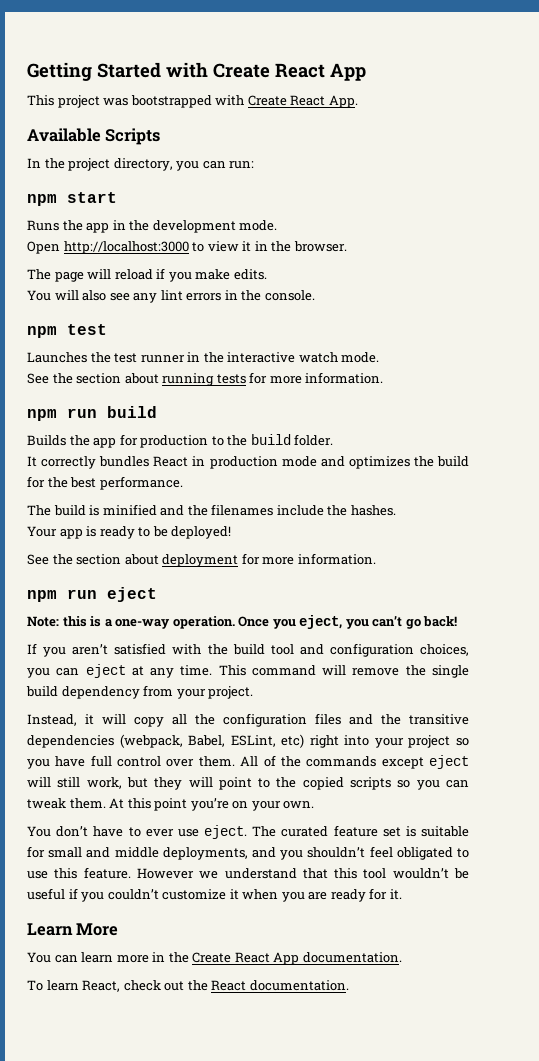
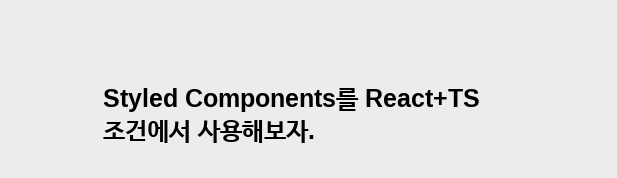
- Getting Started with Create React App
- This project was bootstrapped with Create React App.
- Available Scripts
- In the project directory, you can run:
- npm start
- Runs the app in the development mode.
- Open http://localhost:3000 to view it in the browser.
- The page will reload if you make edits.
- You will also see any lint errors in the console.
- npm test
- Launches the test runner in the interactive watch mode.
- See the section about running tests for more information.
- npm run build
- Builds the app for production to the build folder.
- It correctly bundles React in production mode and optimizes the build for the best performance.
- The build is minified and the filenames include the hashes.
- Your app is ready to be deployed!
- See the section about deployment for more information.
- npm run eject
- Note: this is a one-way operation. Once you eject, you can’t go back!
- If you aren’t satisfied with the build tool and configuration choices, you can eject at any time. This command will remove the single build dependency from your project.
- Instead, it will copy all the configuration files and the transitive dependencies (webpack, Babel, ESLint, etc) right into your project so you have full control over them. All of the commands except eject will still work, but they will point to the copied scripts so you can tweak them. At this point you’re on your own.
- You don’t have to ever use eject. The curated feature set is suitable for small and middle deployments, and you shouldn’t feel obligated to use this feature. However we understand that this tool wouldn’t be useful if you couldn’t customize it when you are ready for it.
- Learn More
- You can learn more in the Create React App documentation.
- To learn React, check out the React documentation.
+ Styled Components를 React+TS 조건에서 사용해보자.

